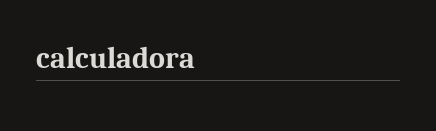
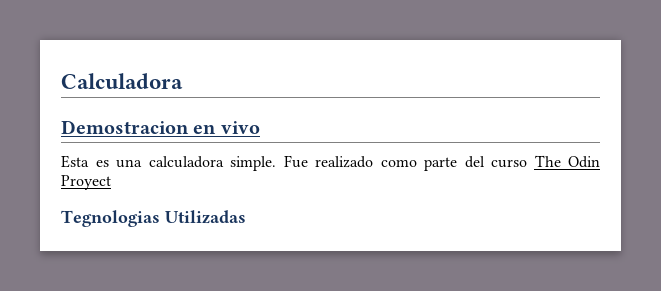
- calculadora
+ Calculadora
+ Demostracion en vivo
+ Esta es una calculadora simple. Fue realizado como parte del curso The Odin Proyect
+ Tegnologias Utilizadas

